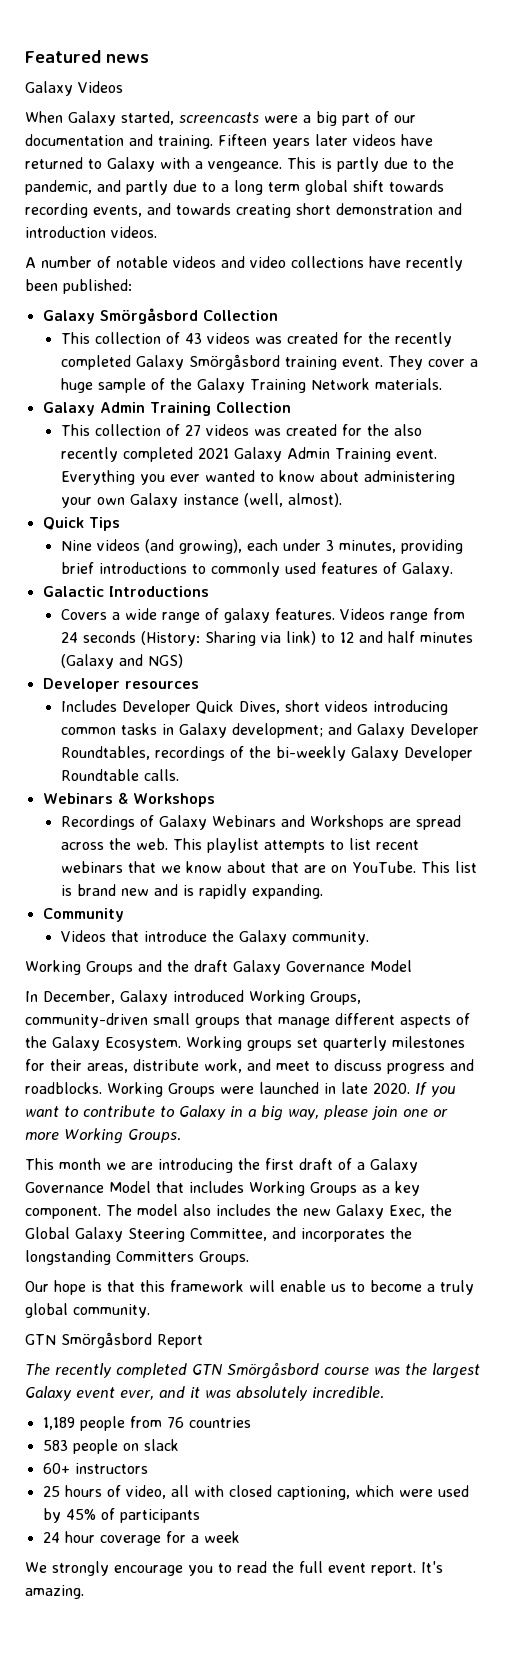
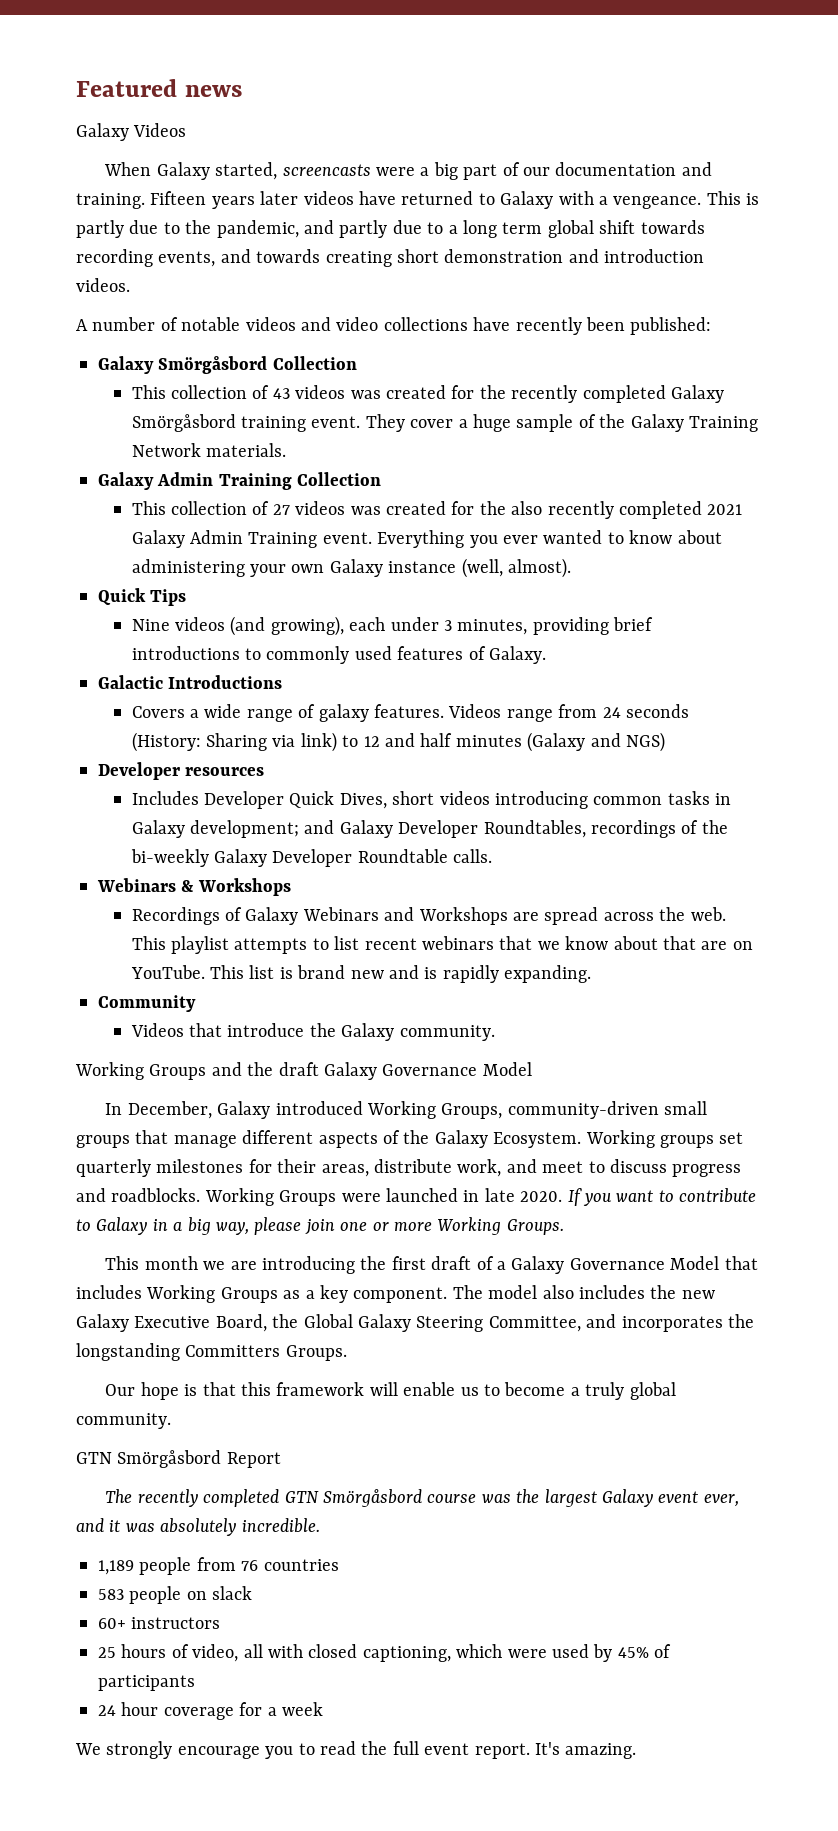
- The model also includes the new Galaxy Exec, the Global Galaxy Steering Committee, and incorporates the longstanding Committers Groups.
+ The model also includes the new Galaxy Executive Board, the Global Galaxy Steering Committee, and incorporates the longstanding Committers Groups.

